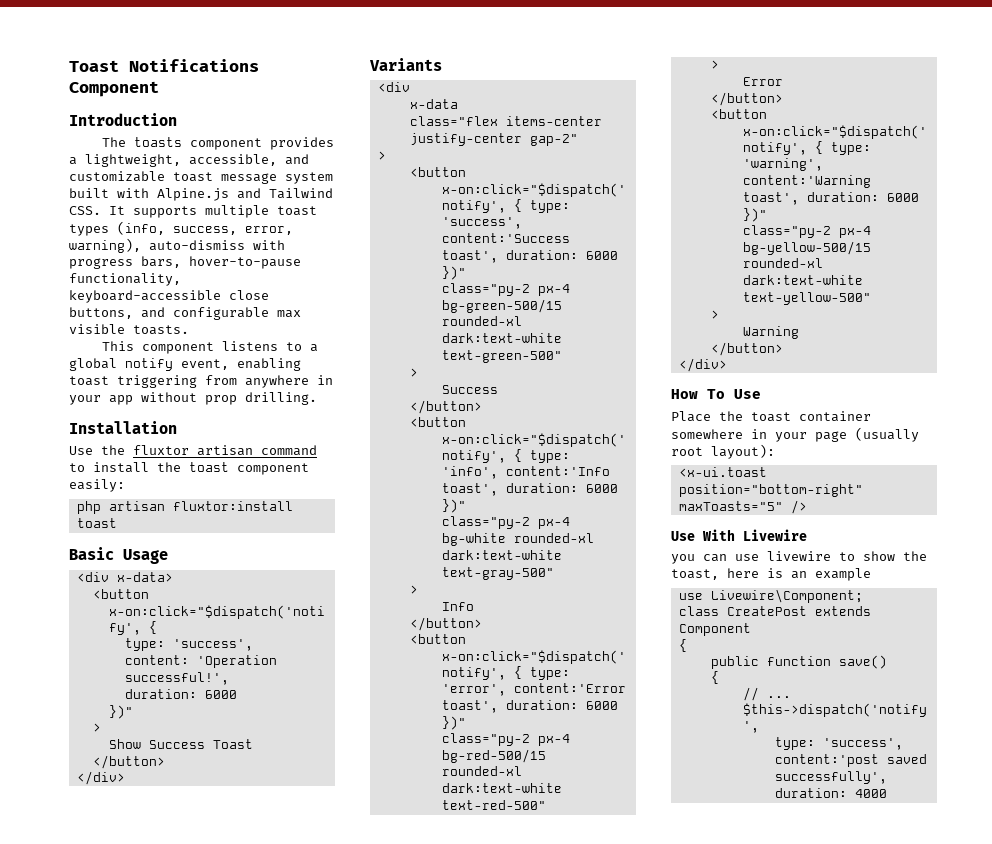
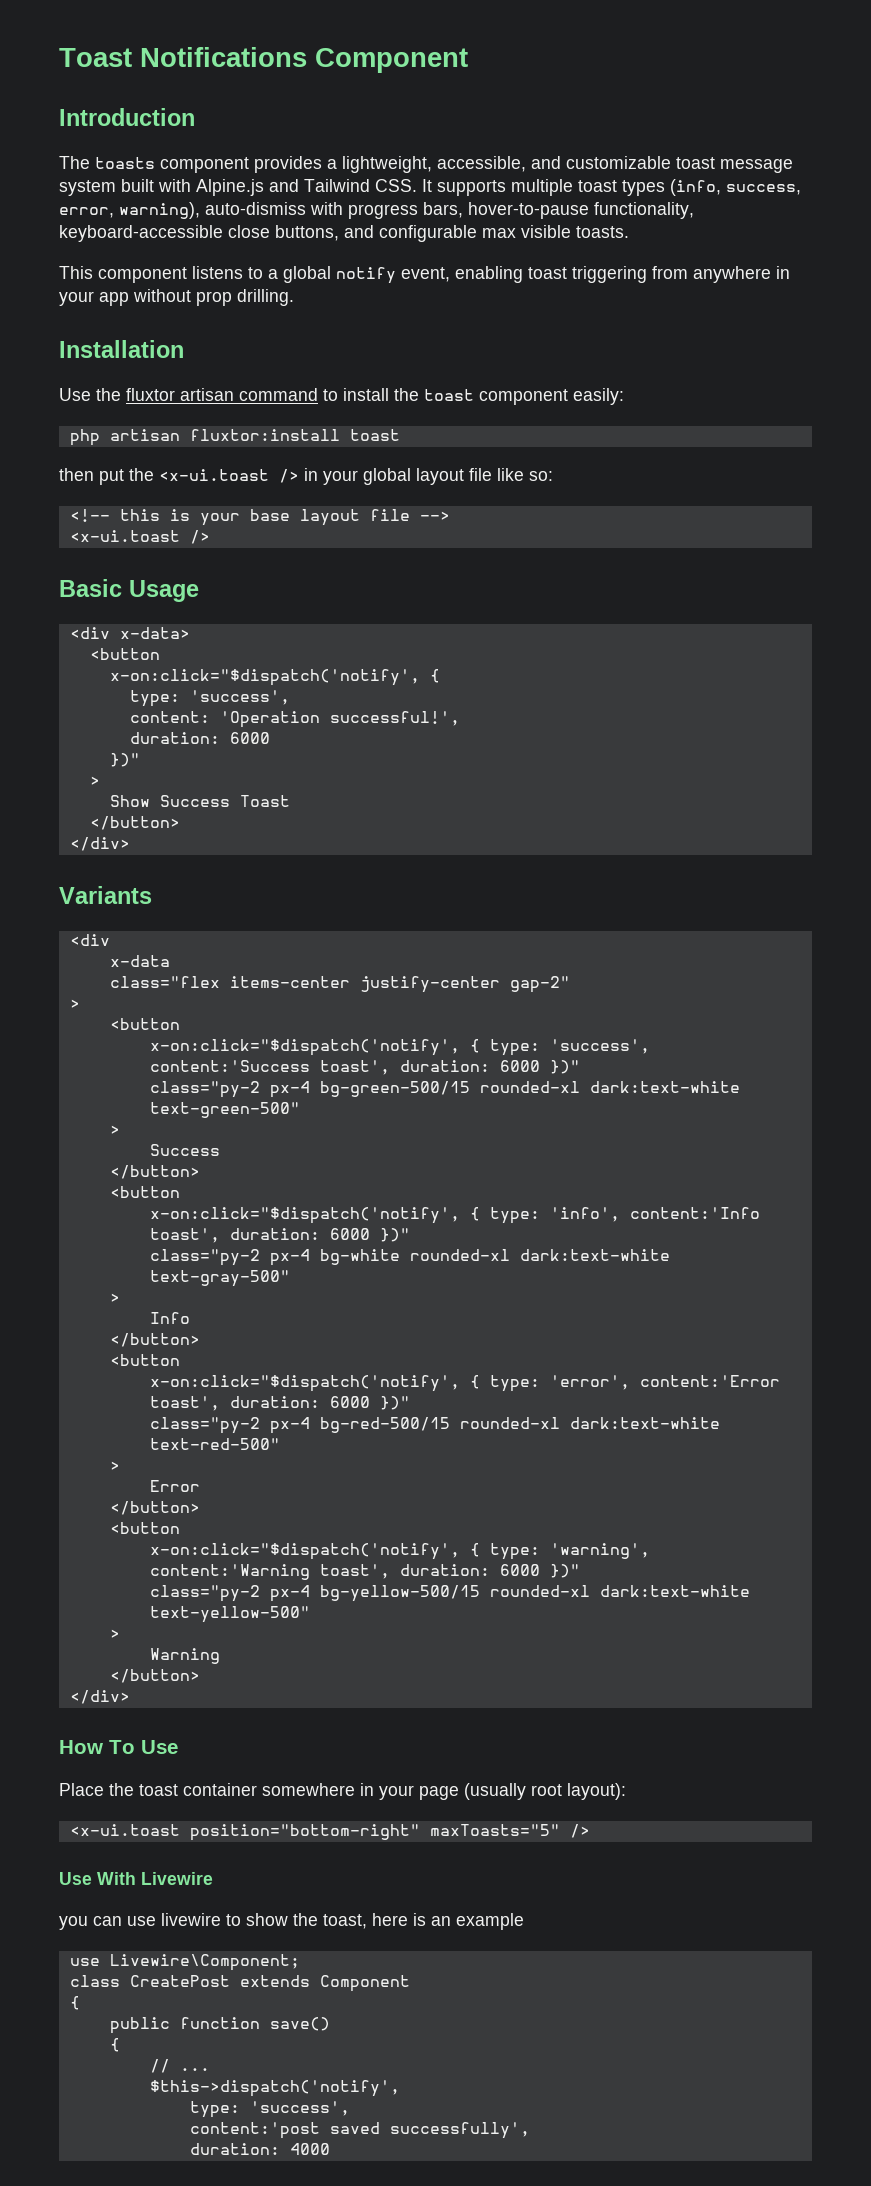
+ then put the <x-ui.toast /> in your global layout file like so:
+ <!-- this is your base layout file -->
+ <x-ui.toast />

